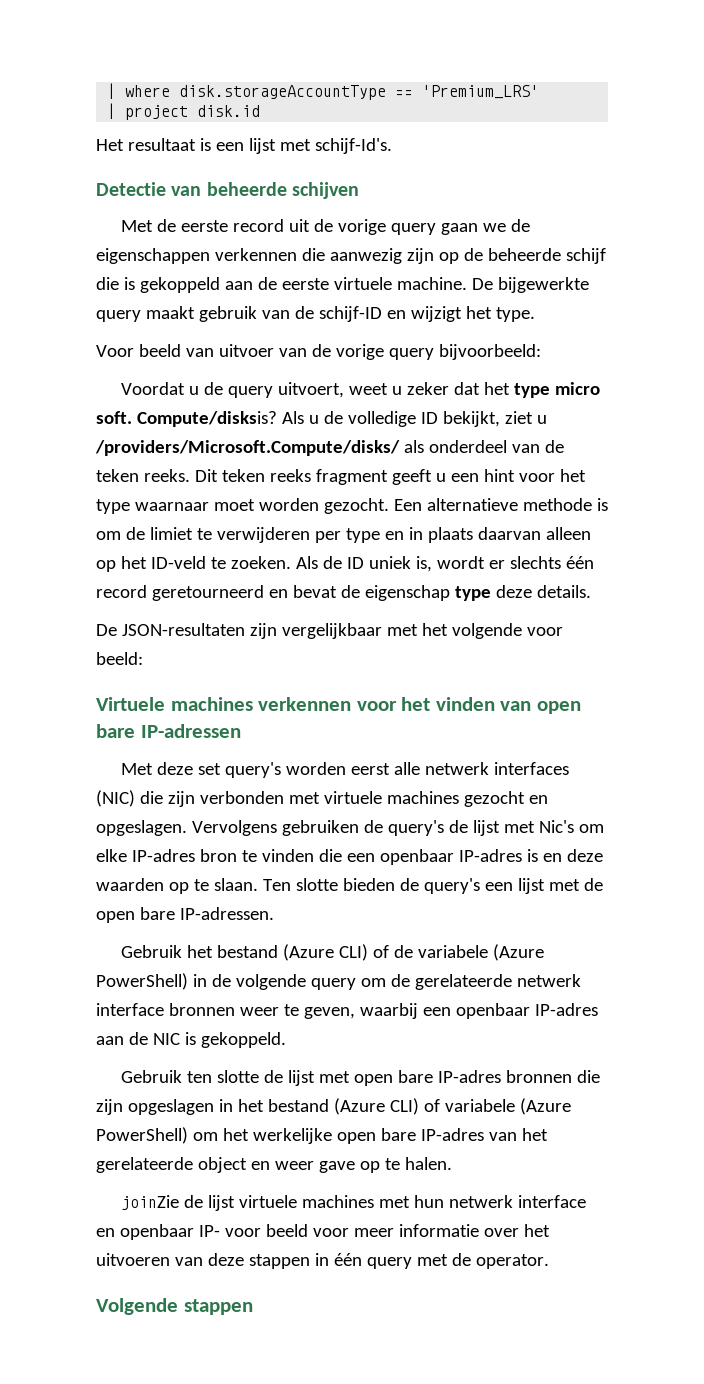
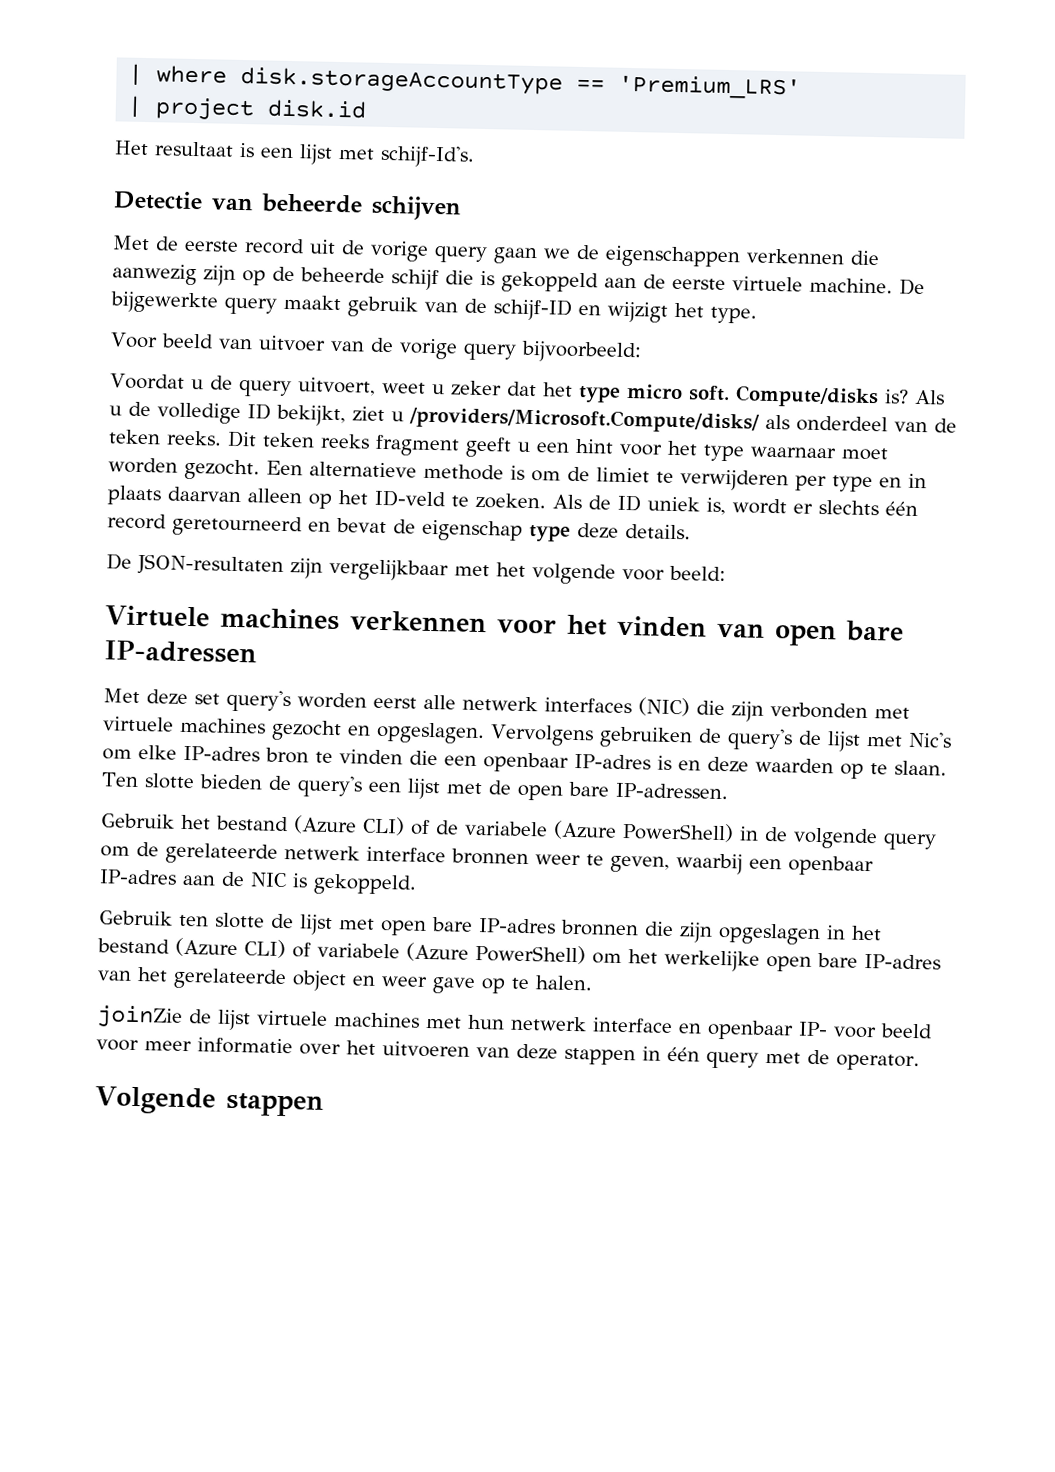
- Compute/disksis?
+ Compute/disks is?

